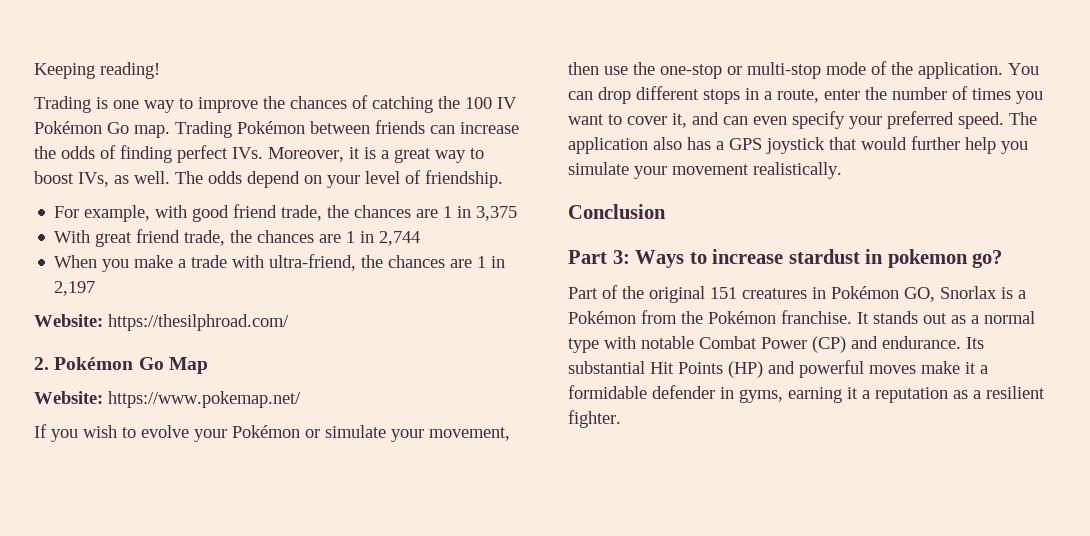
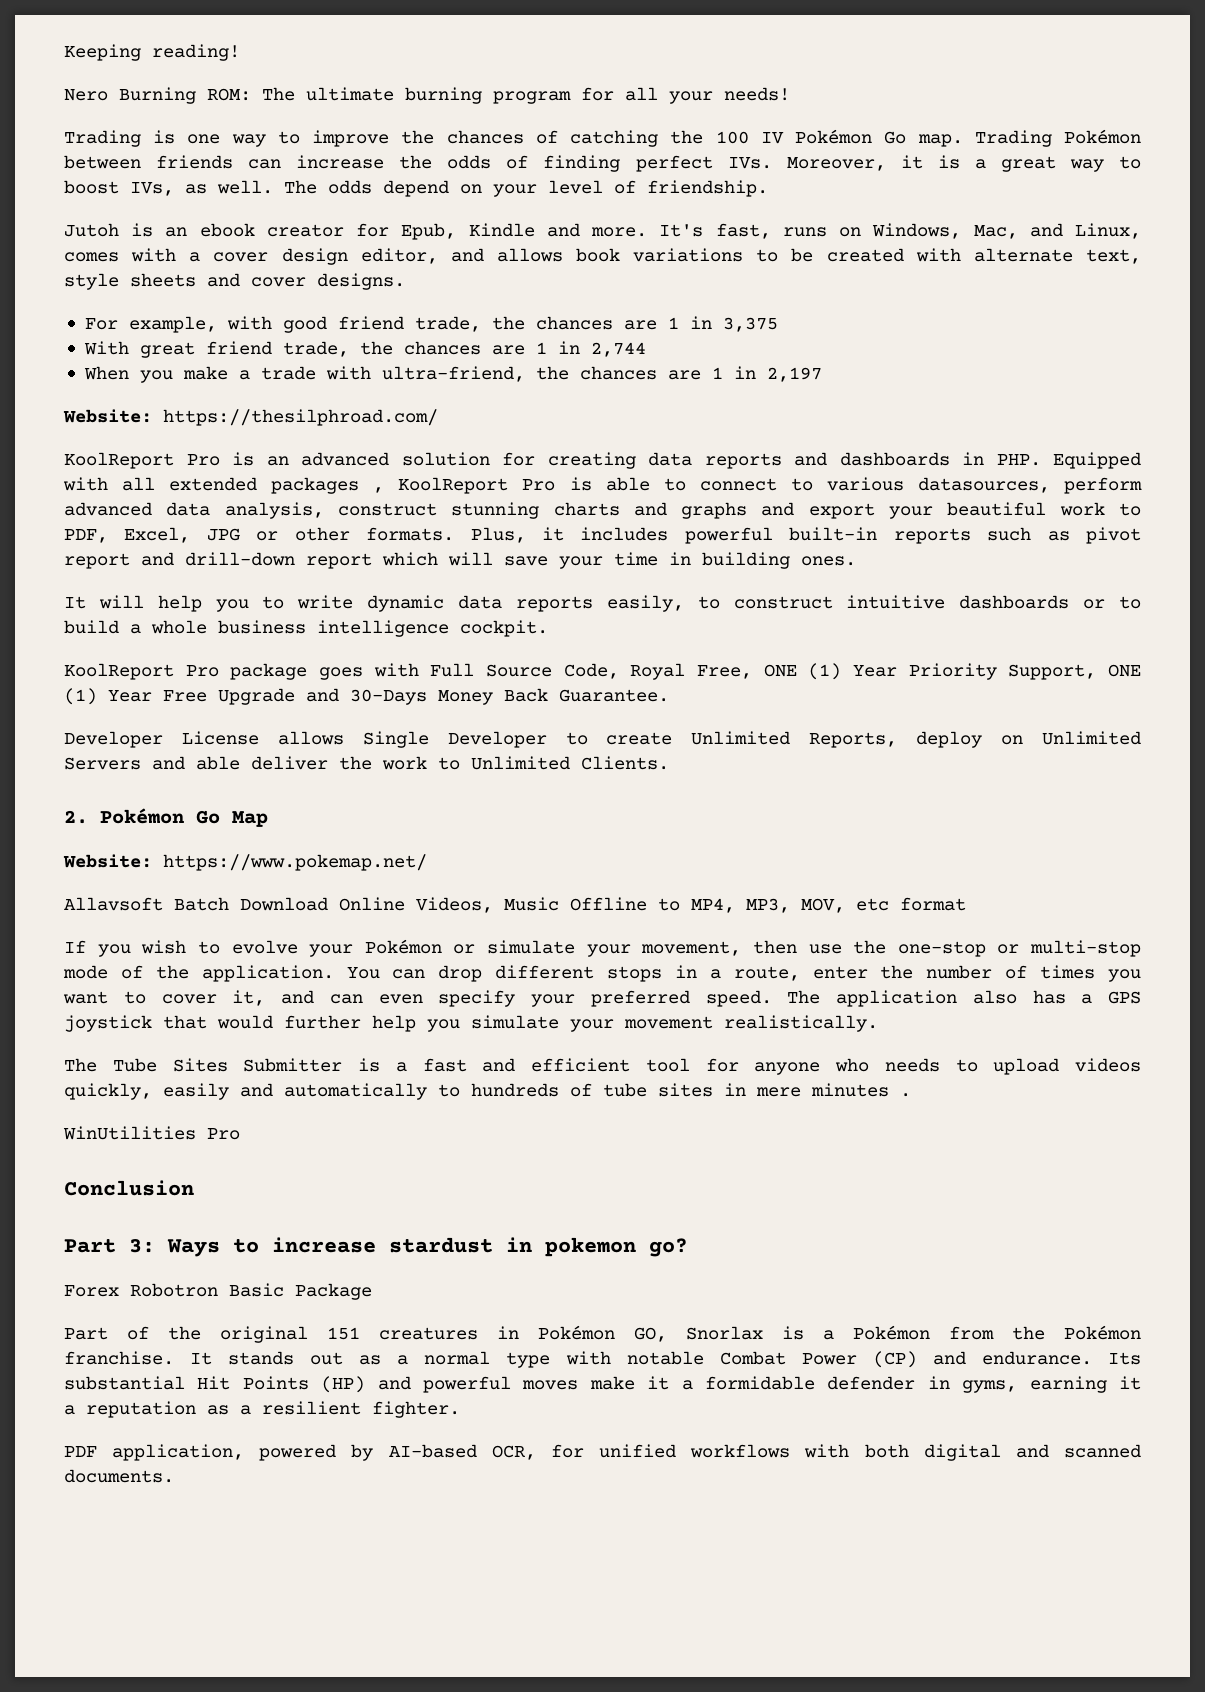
+ Nero Burning ROM: The ultimate burning program for all your needs!
+ Jutoh is an ebook creator for Epub, Kindle and more. It's fast, runs on Windows, Mac, and Linux, comes with a cover design editor, and allows book variations to be created with alternate text, style sheets and cover designs.
+ KoolReport Pro is an advanced solution for creating data reports and dashboards in PHP. Equipped with all extended packages , KoolReport Pro is able to connect to various datasources, perform advanced data analysis, construct stunning charts and graphs and export your beautiful work to PDF, Excel, JPG or other formats. Plus, it includes powerful built-in reports such as pivot report and drill-down report which will save your time in building ones.
+ It will help you to write dynamic data reports easily, to construct intuitive dashboards or to build a whole business intelligence cockpit.
+ KoolReport Pro package goes with Full Source Code, Royal Free, ONE (1) Year Priority Support, ONE (1) Year Free Upgrade and 30-Days Money Back Guarantee.
+ Developer License allows Single Developer to create Unlimited Reports, deploy on Unlimited Servers and able deliver the work to Unlimited Clients.
+ Allavsoft Batch Download Online Videos, Music Offline to MP4, MP3, MOV, etc format
+ The Tube Sites Submitter is a fast and efficient tool for anyone who needs to upload videos quickly, easily and automatically to hundreds of tube sites in mere minutes .
+ WinUtilities Pro
+ Forex Robotron Basic Package
+ PDF application, powered by AI-based OCR, for unified workflows with both digital and scanned documents.

